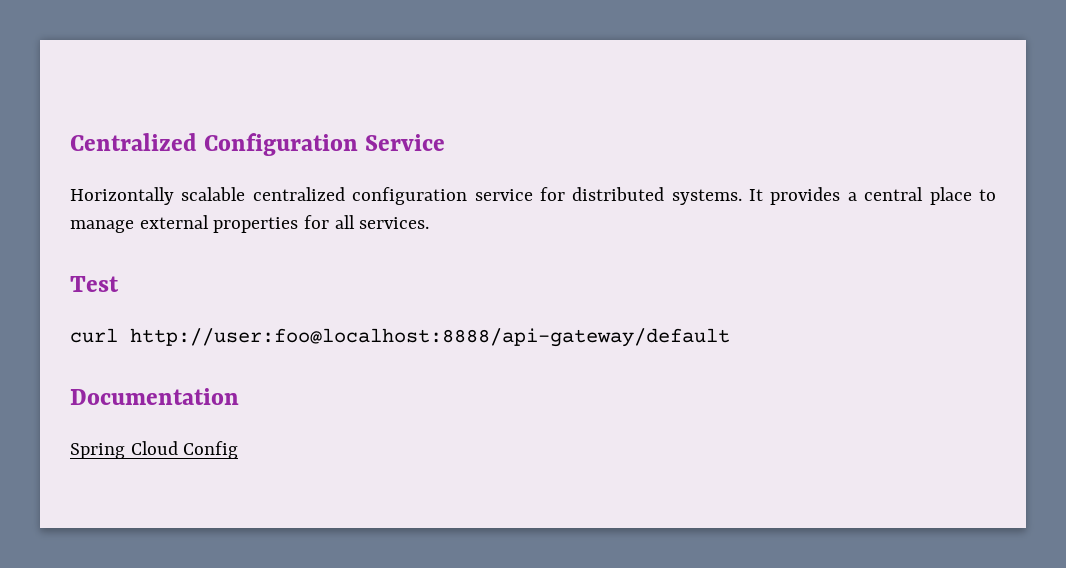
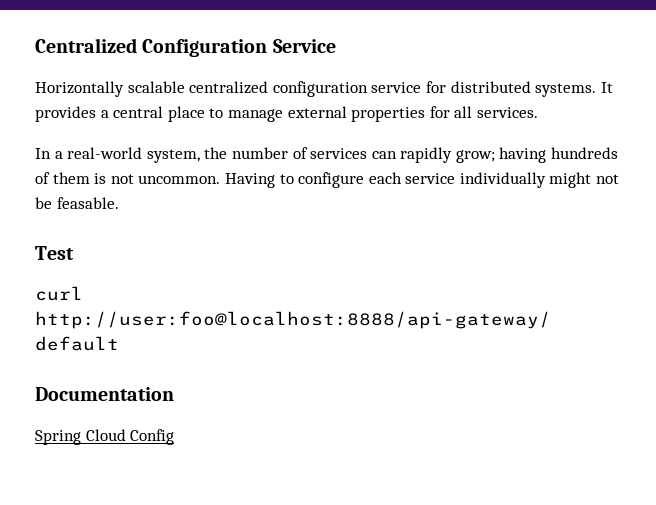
+ In a real-world system, the number of services can rapidly grow; having hundreds of them is not uncommon. Having to configure each service individually might not be feasable.

